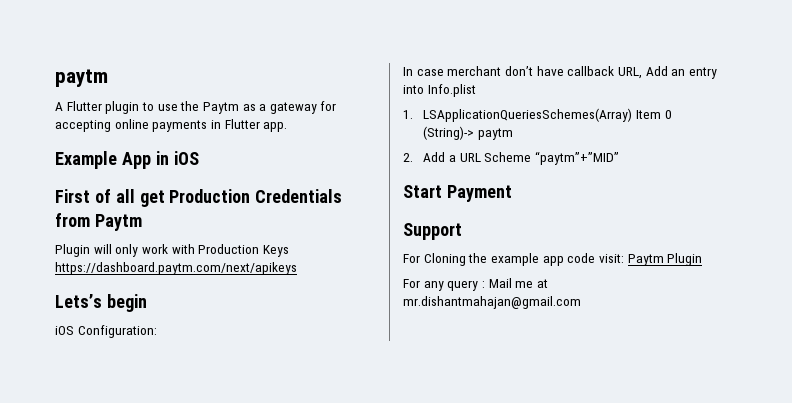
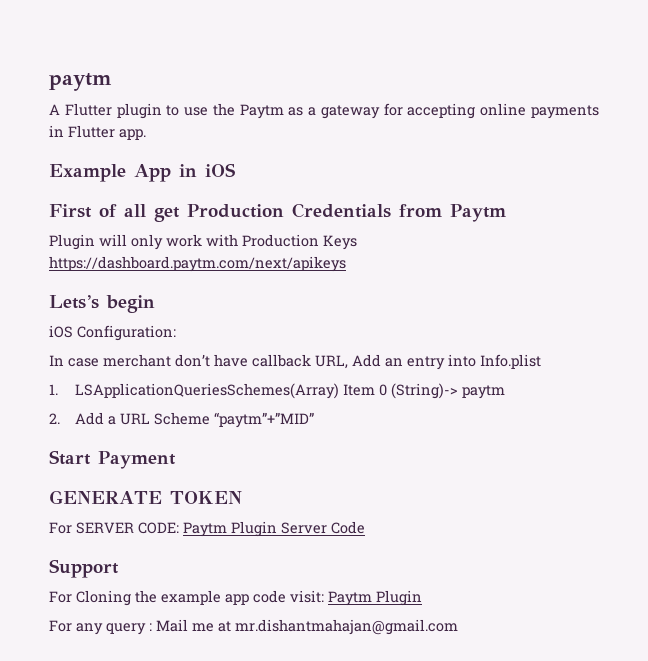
+ GENERATE TOKEN
+ For SERVER CODE: Paytm Plugin Server Code

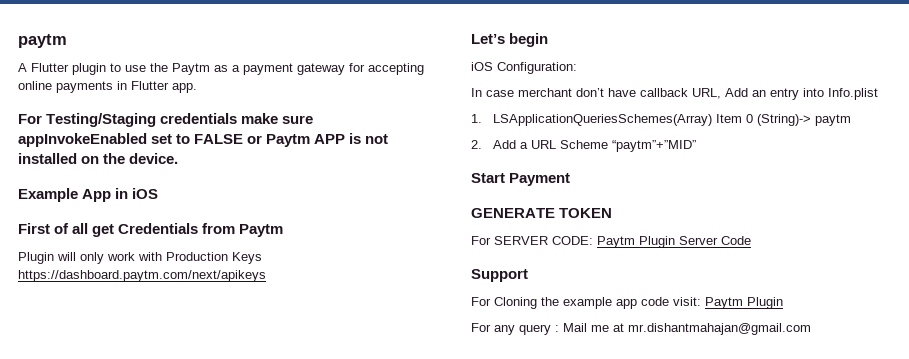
- A Flutter plugin to use the Paytm as a gateway for accepting online payments in Flutter app.
+ A Flutter plugin to use the Paytm as a payment gateway for accepting online payments in Flutter app.
+ For Testing/Staging credentials make sure appInvokeEnabled set to FALSE or Paytm APP is not installed on the device.
- First of all get Production Credentials from Paytm
+ First of all get Credentials from Paytm
- Lets’s begin
+ Let’s begin

